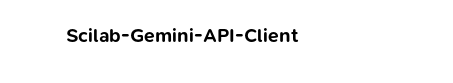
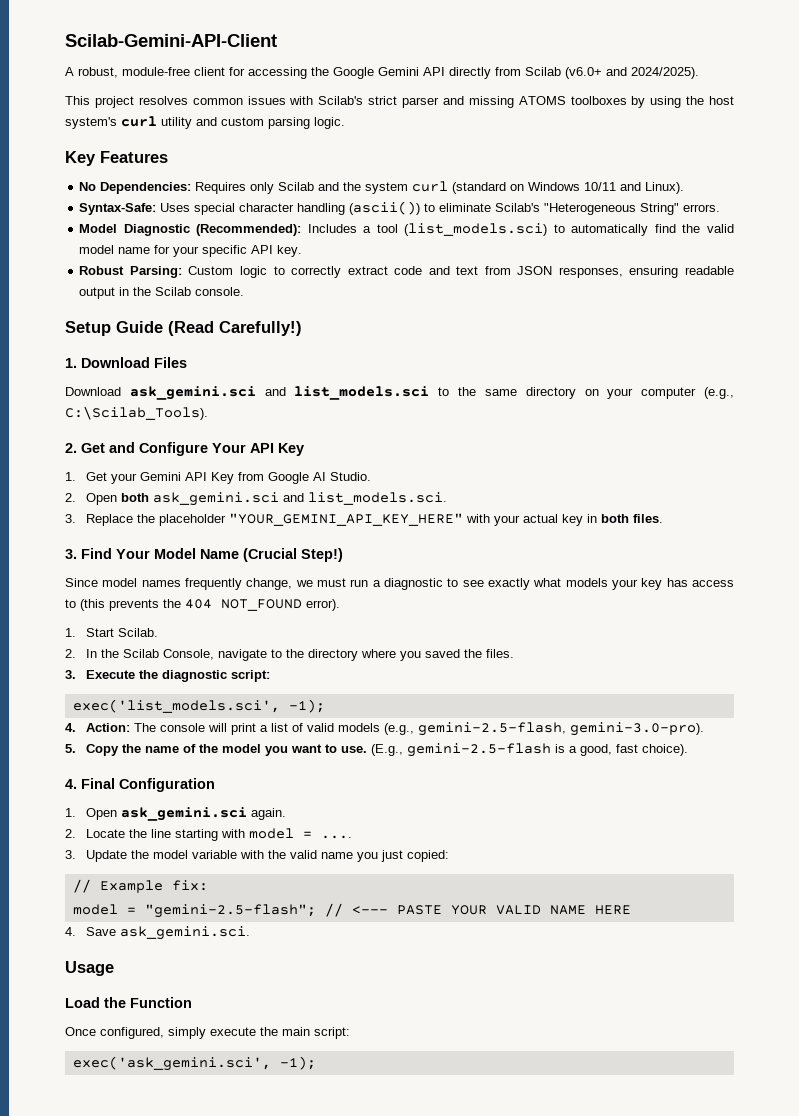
+ A robust, module-free client for accessing the Google Gemini API directly from Scilab (v6.0+ and 2024/2025).
+ This project resolves common issues with Scilab's strict parser and missing ATOMS toolboxes by using the host system's curl utility and custom parsing logic.
+ Key Features
+ No Dependencies: Requires only Scilab and the system curl (standard on Windows 10/11 and Linux).
+ Syntax-Safe: Uses special character handling (ascii()) to eliminate Scilab's "Heterogeneous String" errors.
+ Model Diagnostic (Recommended): Includes a tool (list_models.sci) to automatically find the valid model name for your specific API key.
+ Robust Parsing: Custom logic to correctly extract code and text from JSON responses, ensuring readable output in the Scilab console.
+ Setup Guide (Read Carefully!)
+ 1. Download Files
+ Download ask_gemini.sci and list_models.sci to the same directory on your computer (e.g., C:\Scilab_Tools).
+ 2. Get and Configure Your API Key
+ 1. Get your Gemini API Key from Google AI Studio.
+ 2. Open both ask_gemini.sci and list_models.sci.
+ 3. Replace the placeholder "YOUR_GEMINI_API_KEY_HERE" with your actual key in both files.
+ 3. Find Your Model Name (Crucial Step!)
+ Since model names frequently change, we must run a diagnostic to see exactly what models your key has access to (this prevents the 404 NOT_FOUND error).
+ 1. Start Scilab.
+ 2. In the Scilab Console, navigate to the directory where you saved the files.
+ 3. Execute the diagnostic script:
+ exec('list_models.sci', -1);
+ 4. Action: The console will print a list of valid models (e.g., gemini-2.5-flash, gemini-3.0-pro).
+ 5. Copy the name of the model you want to use. (E.g., gemini-2.5-flash is a good, fast choice).
+ 4. Final Configuration
+ 1. Open ask_gemini.sci again.
+ 2. Locate the line starting with model = ....
+ 3. Update the model variable with the valid name you just copied:
+ // Example fix:
+ model = "gemini-2.5-flash"; // <--- PASTE YOUR VALID NAME HERE
+ 4. Save ask_gemini.sci.
+ Usage
+ Load the Function
+ Once configured, simply execute the main script:
+ exec('ask_gemini.sci', -1);

